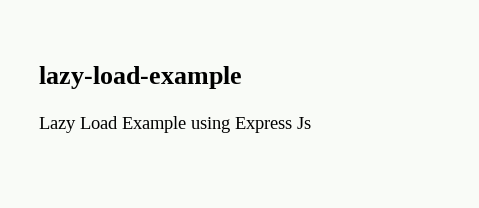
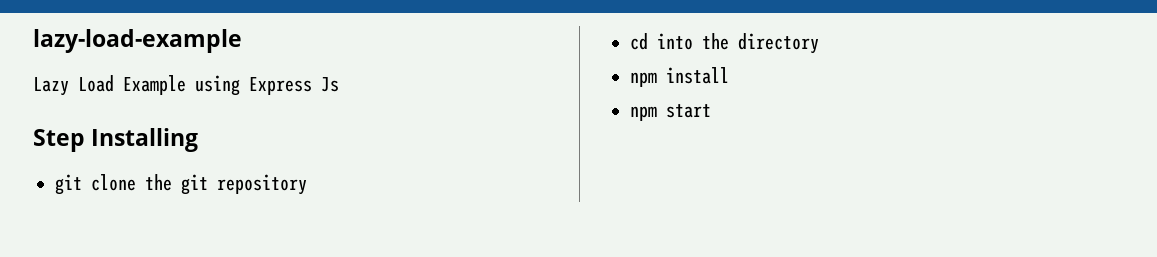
+ Step Installing
+ git clone the git repository
+ cd into the directory
+ npm install
+ npm start

